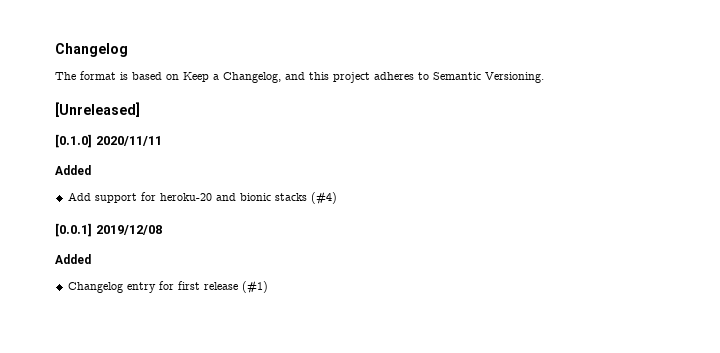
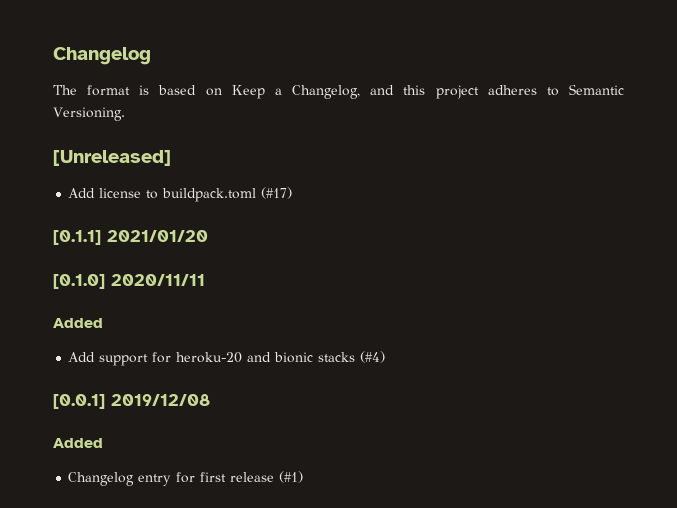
+ Add license to buildpack.toml (#17)
+ [0.1.1] 2021/01/20

